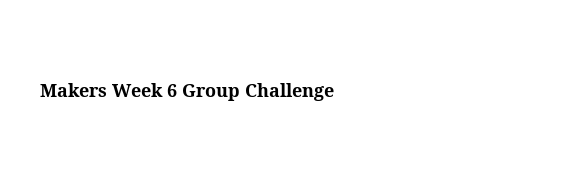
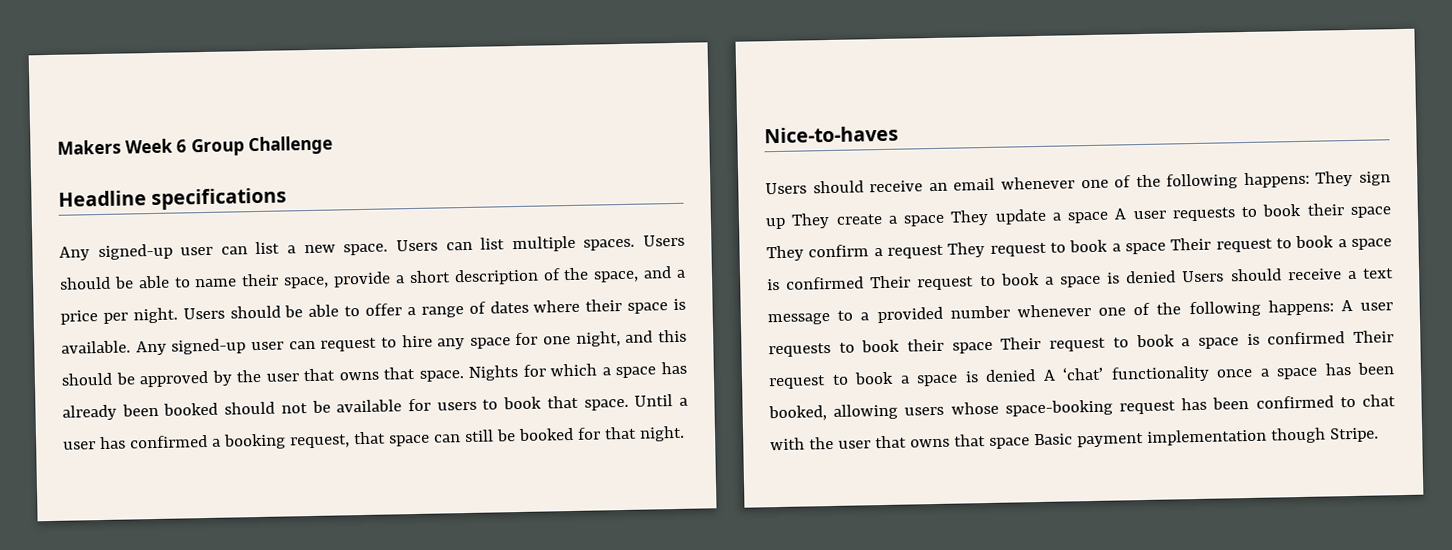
+ Headline specifications
+ Any signed-up user can list a new space. Users can list multiple spaces. Users should be able to name their space, provide a short description of the space, and a price per night. Users should be able to offer a range of dates where their space is available. Any signed-up user can request to hire any space for one night, and this should be approved by the user that owns that space. Nights for which a space has already been booked should not be available for users to book that space. Until a user has confirmed a booking request, that space can still be booked for that night.
+ Nice-to-haves
+ Users should receive an email whenever one of the following happens: They sign up They create a space They update a space A user requests to book their space They confirm a request They request to book a space Their request to book a space is confirmed Their request to book a space is denied Users should receive a text message to a provided number whenever one of the following happens: A user requests to book their space Their request to book a space is confirmed Their request to book a space is denied A ‘chat’ functionality once a space has been booked, allowing users whose space-booking request has been confirmed to chat with the user that owns that space Basic payment implementation though Stripe.

